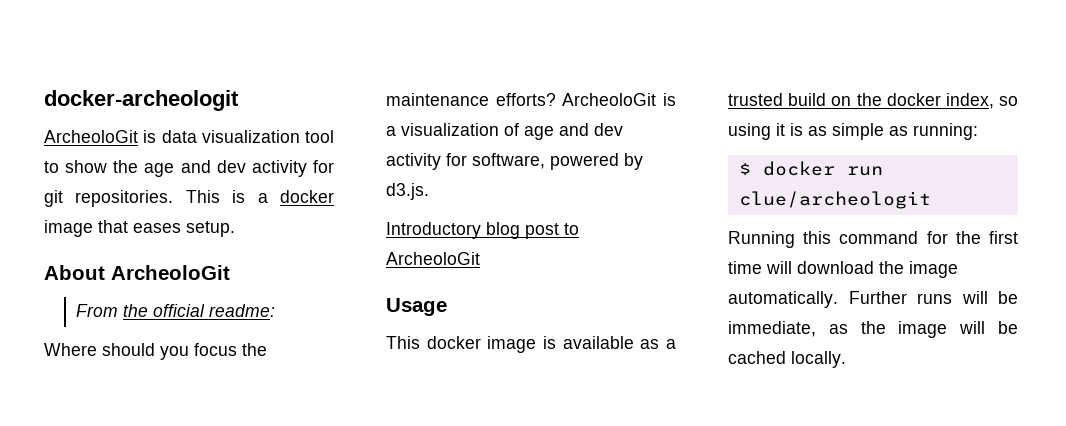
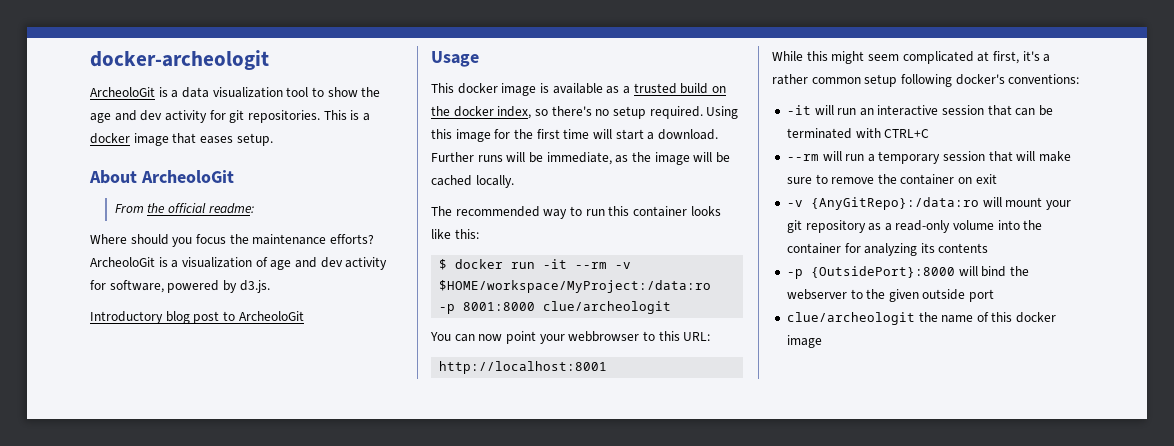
- ArcheoloGit is data visualization tool to show the age and dev activity for git repositories.
+ ArcheoloGit is a data visualization tool to show the age and dev activity for git repositories.
- This docker image is available as a trusted build on the docker index, so using it is as simple as running:
- $ docker run clue/archeologit
- Running this command for the first time will download the image automatically.
+ This docker image is available as a trusted build on the docker index, so there's no setup required. Using this image for the first time will start a download.
+ The recommended way to run this container looks like this:
+ $ docker run -it --rm -v $HOME/workspace/MyProject:/data:ro -p 8001:8000 clue/archeologit
+ You can now point your webbrowser to this URL:
+ http://localhost:8001
+ While this might seem complicated at first, it's a rather common setup following docker's conventions:
+ -it will run an interactive session that can be terminated with CTRL+C
+ --rm will run a temporary session that will make sure to remove the container on exit
+ -v {AnyGitRepo}:/data:ro will mount your git repository as a read-only volume into the container for analyzing its contents
+ -p {OutsidePort}:8000 will bind the webserver to the given outside port
+ clue/archeologit the name of this docker image

